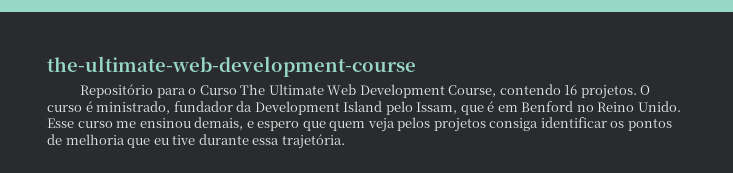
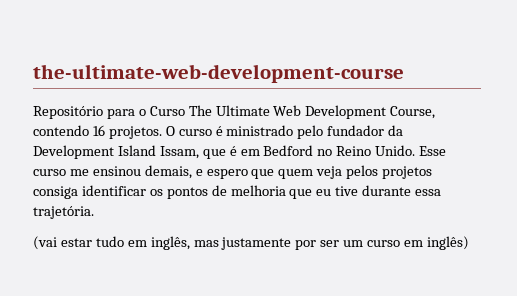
- O curso é ministrado, fundador da Development Island pelo Issam, que é em Benford no Reino Unido.
+ O curso é ministrado pelo fundador da Development Island Issam, que é em Bedford no Reino Unido.
+ (vai estar tudo em inglês, mas justamente por ser um curso em inglês)

